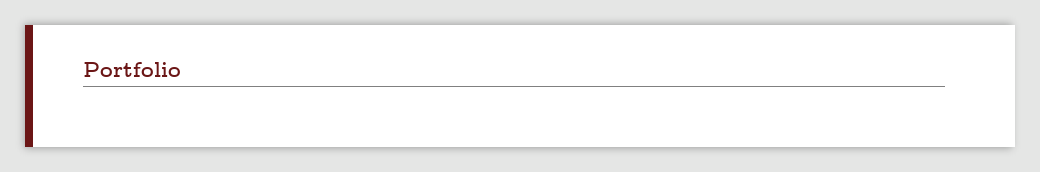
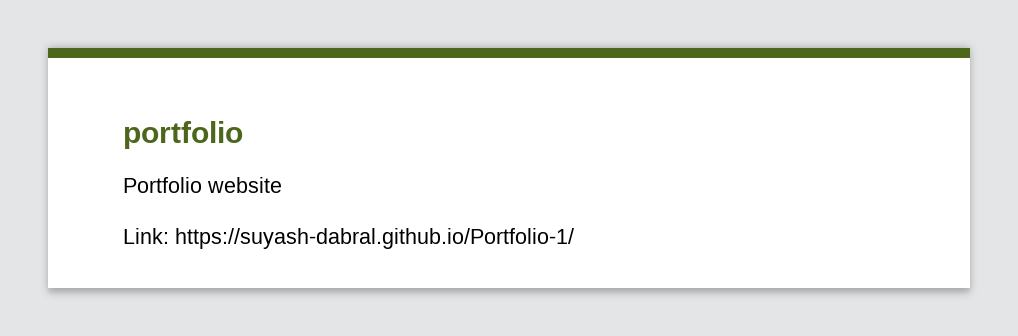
- Portfolio
+ portfolio
+ Portfolio website
+ Link: https://suyash-dabral.github.io/Portfolio-1/

